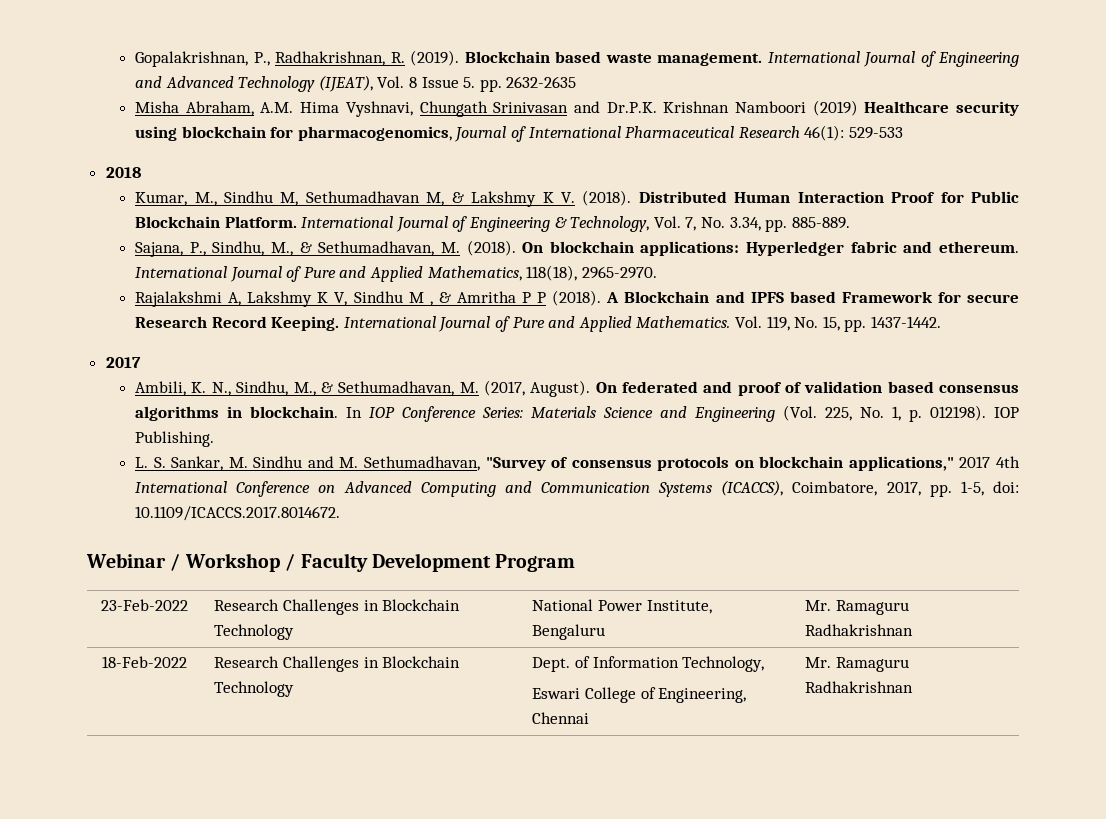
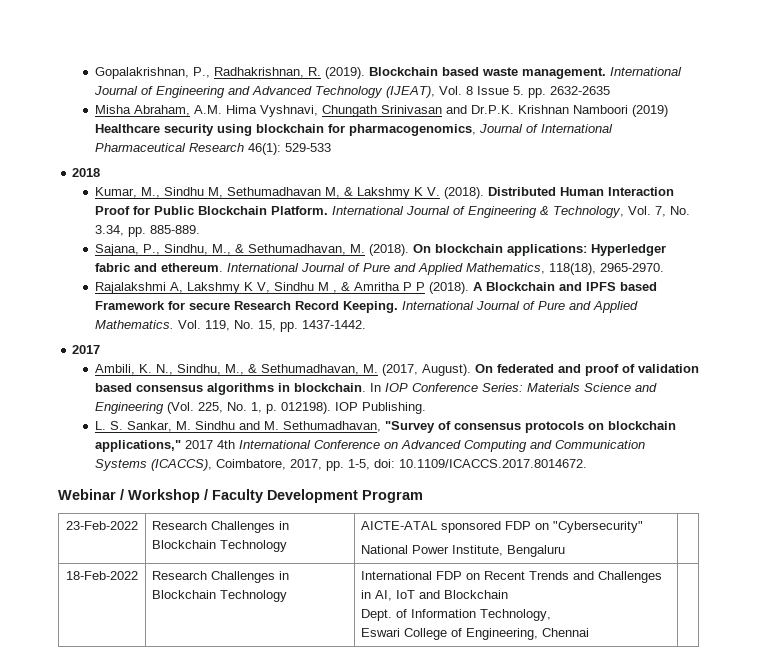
- 23-Feb-2022 | Research Challenges in Blockchain Technology | National Power Institute, Bengaluru | Mr. Ramaguru Radhakrishnan
+ 23-Feb-2022 | Research Challenges in Blockchain Technology | AICTE-ATAL sponsored FDP on "Cybersecurity"
+ National Power Institute, Bengaluru |
- 18-Feb-2022 | Research Challenges in Blockchain Technology | Dept. of Information Technology,
- Eswari College of Engineering, Chennai | Mr. Ramaguru Radhakrishnan
+ 18-Feb-2022 | Research Challenges in Blockchain Technology | International FDP on Recent Trends and Challenges in AI, IoT and Blockchain
+ Dept. of Information Technology,
+ Eswari College of Engineering, Chennai |

